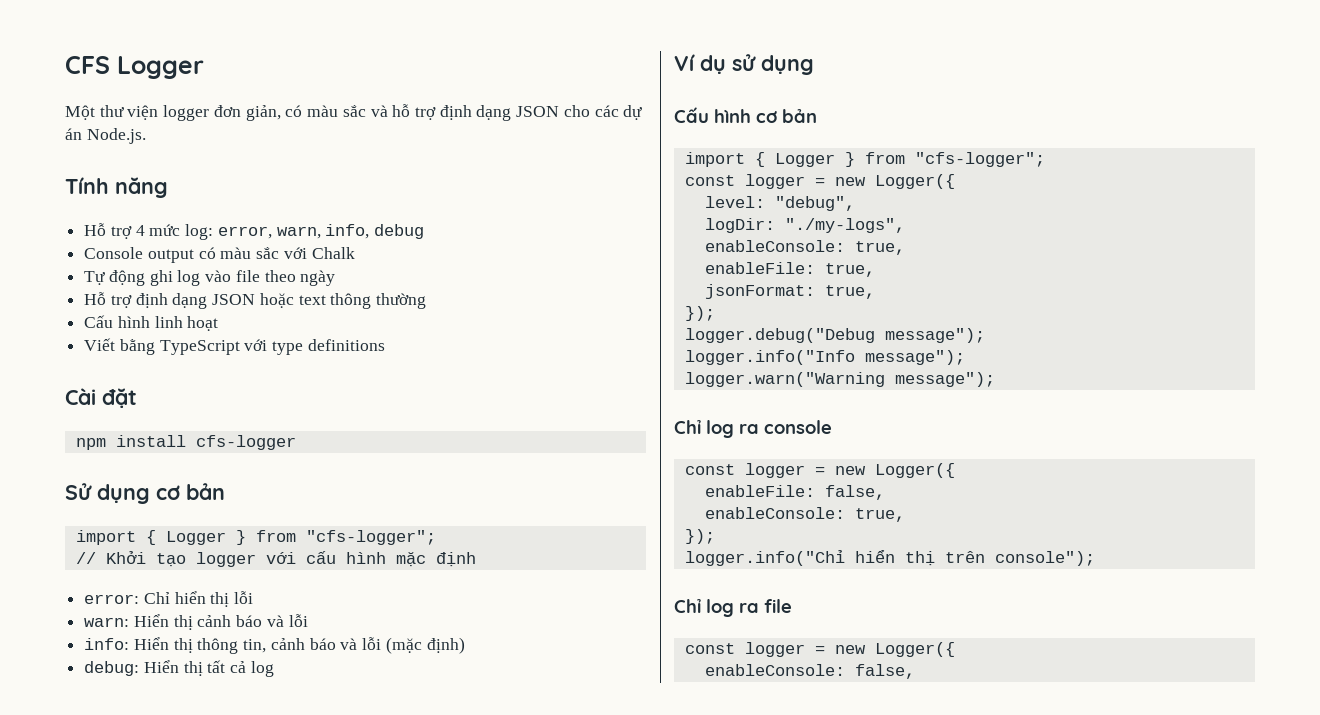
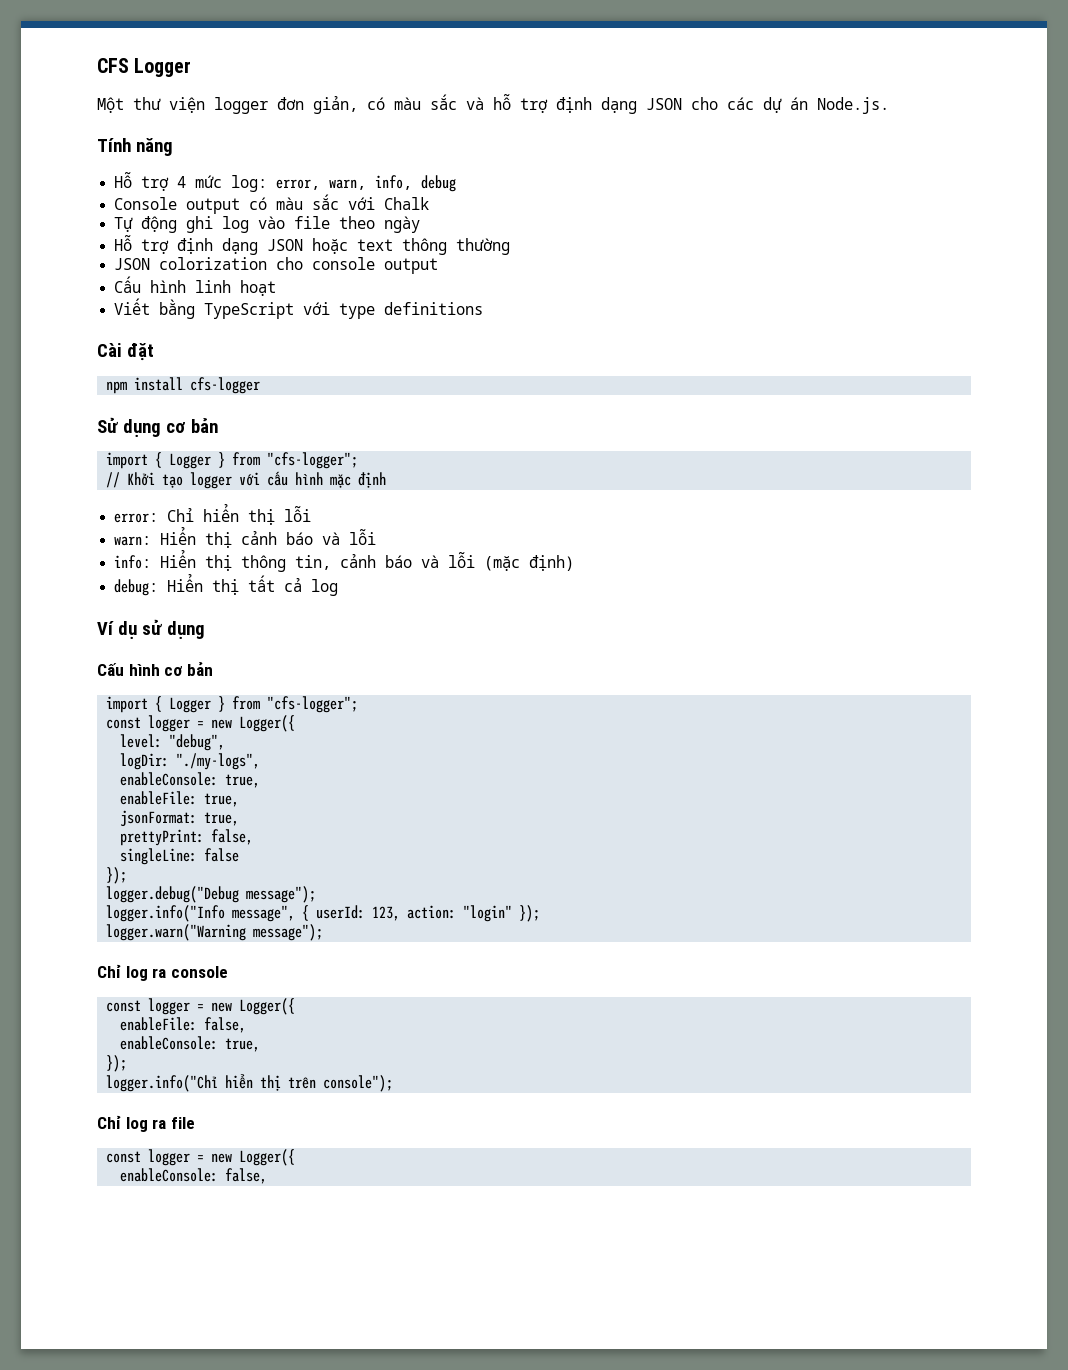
+ JSON colorization cho console output
+ prettyPrint: false,
+ singleLine: false
- logger.info("Info message");
+ logger.info("Info message", { userId: 123, action: "login" });

